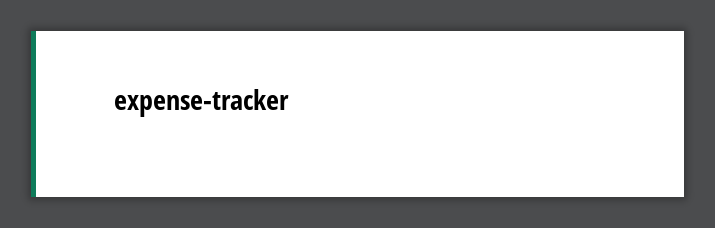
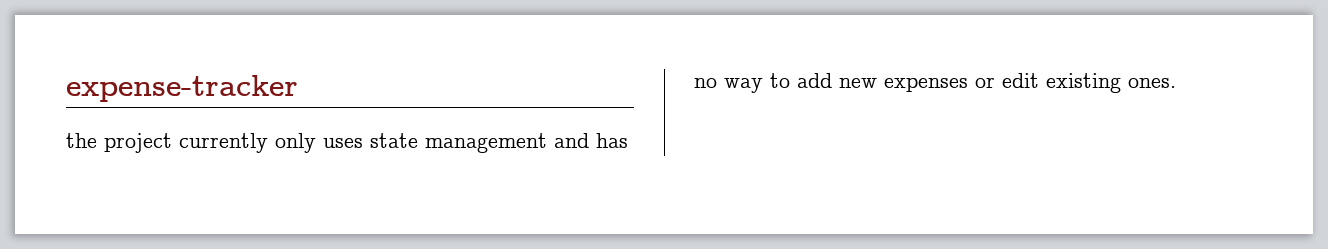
+ the project currently only uses state management and has no way to add new expenses or edit existing ones.

